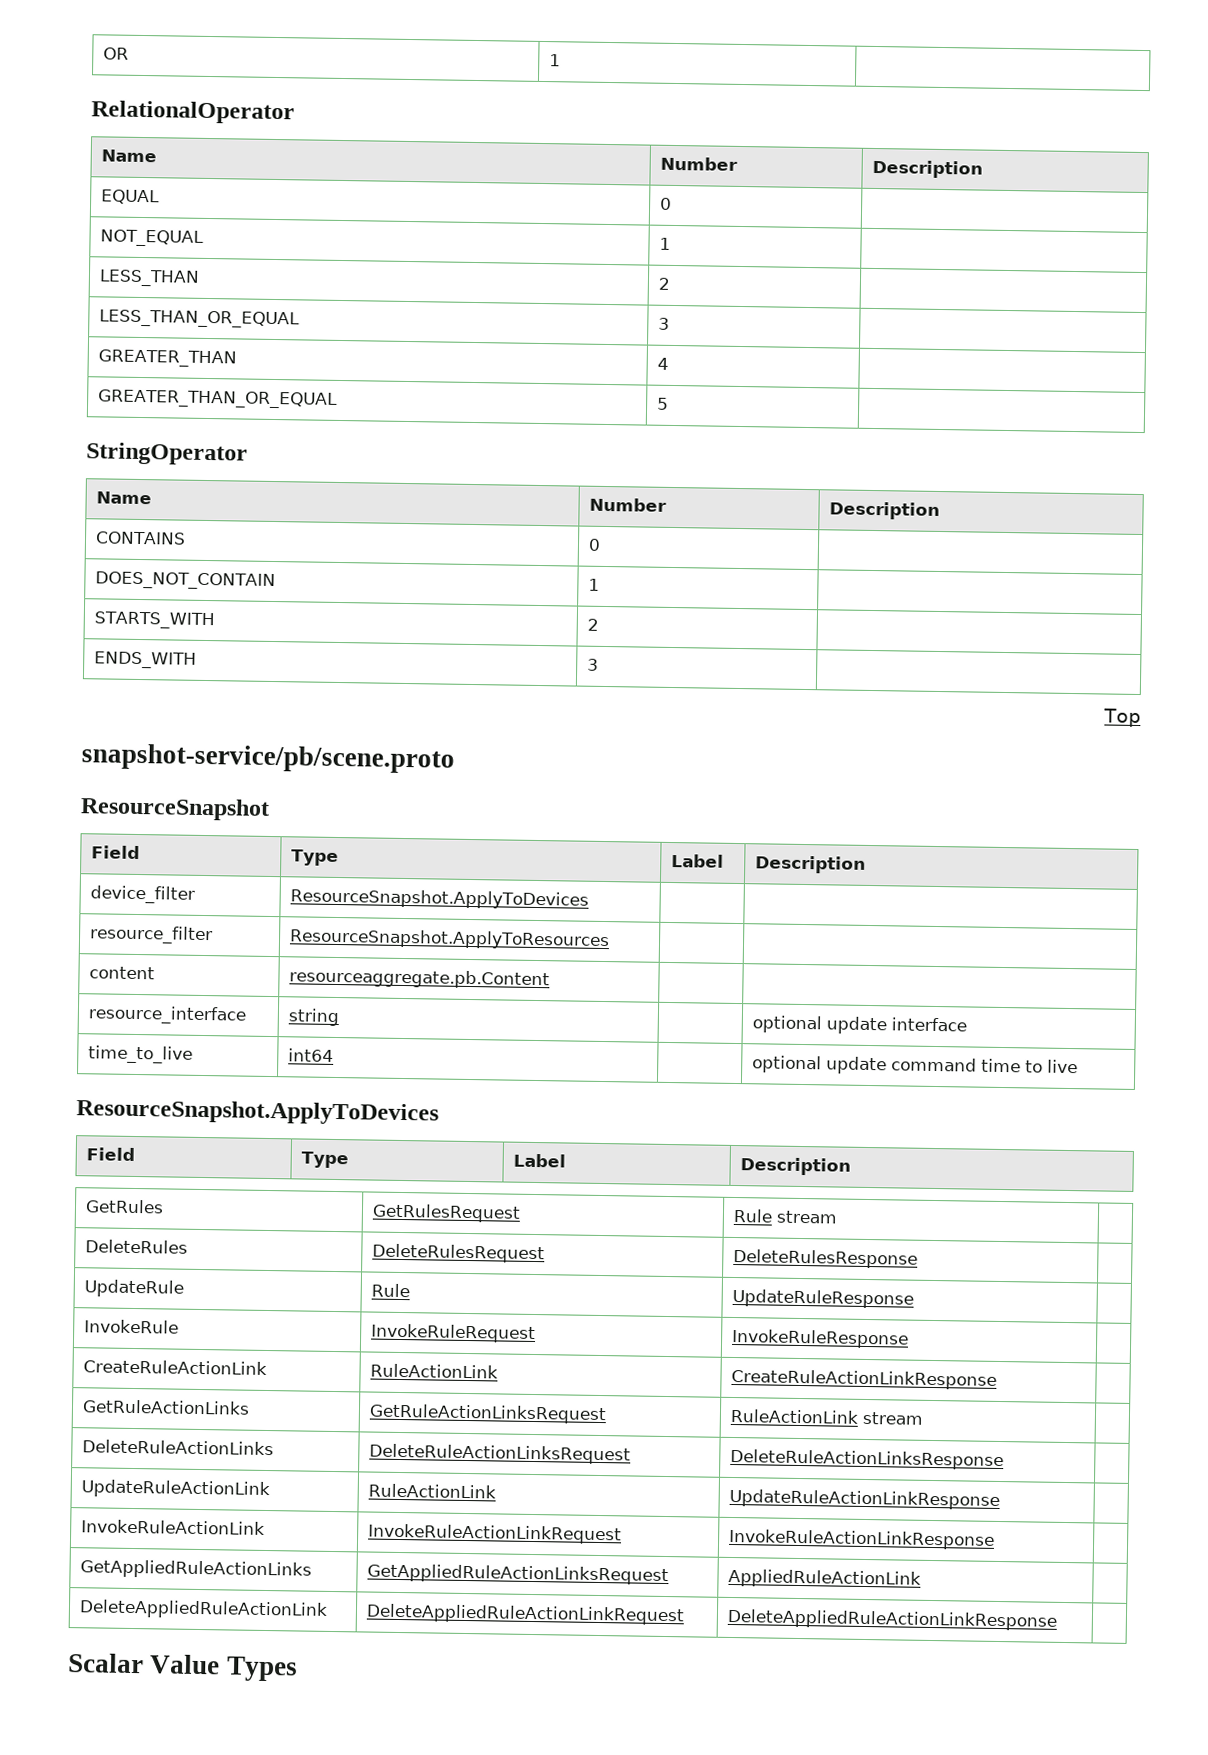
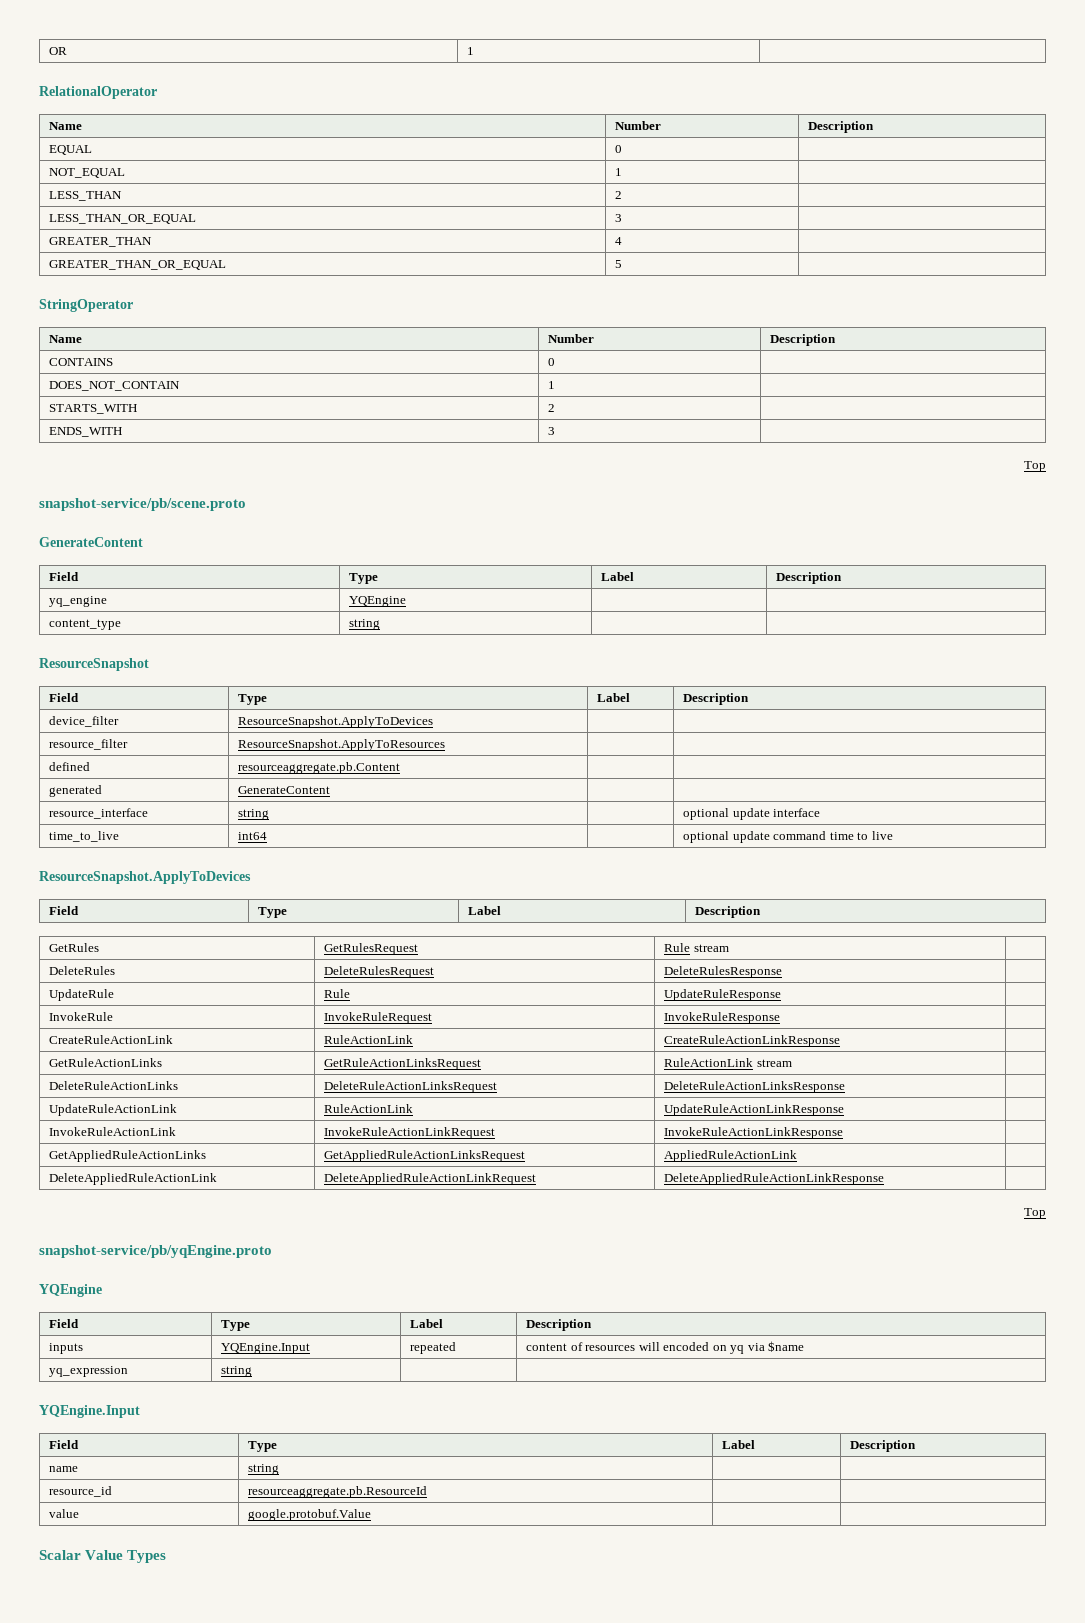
  snapshot-service/pb/scene.proto
+ GenerateContent
+ Field | Type | Label | Description
+ yq_engine | YQEngine | |
+ content_type | string | |
- content | resourceaggregate.pb.Content | |
+ defined | resourceaggregate.pb.Content | |
+ generated | GenerateContent | |
  DeleteAppliedRuleActionLink | DeleteAppliedRuleActionLinkRequest | DeleteAppliedRuleActionLinkResponse |
+ Top
+ snapshot-service/pb/yqEngine.proto
+ YQEngine
+ Field | Type | Label | Description
+ inputs | YQEngine.Input | repeated | content of resources will encoded on yq via $name
+ yq_expression | string | |
+ YQEngine.Input
+ Field | Type | Label | Description
+ name | string | |
+ resource_id | resourceaggregate.pb.ResourceId | |
+ value | google.protobuf.Value | |

